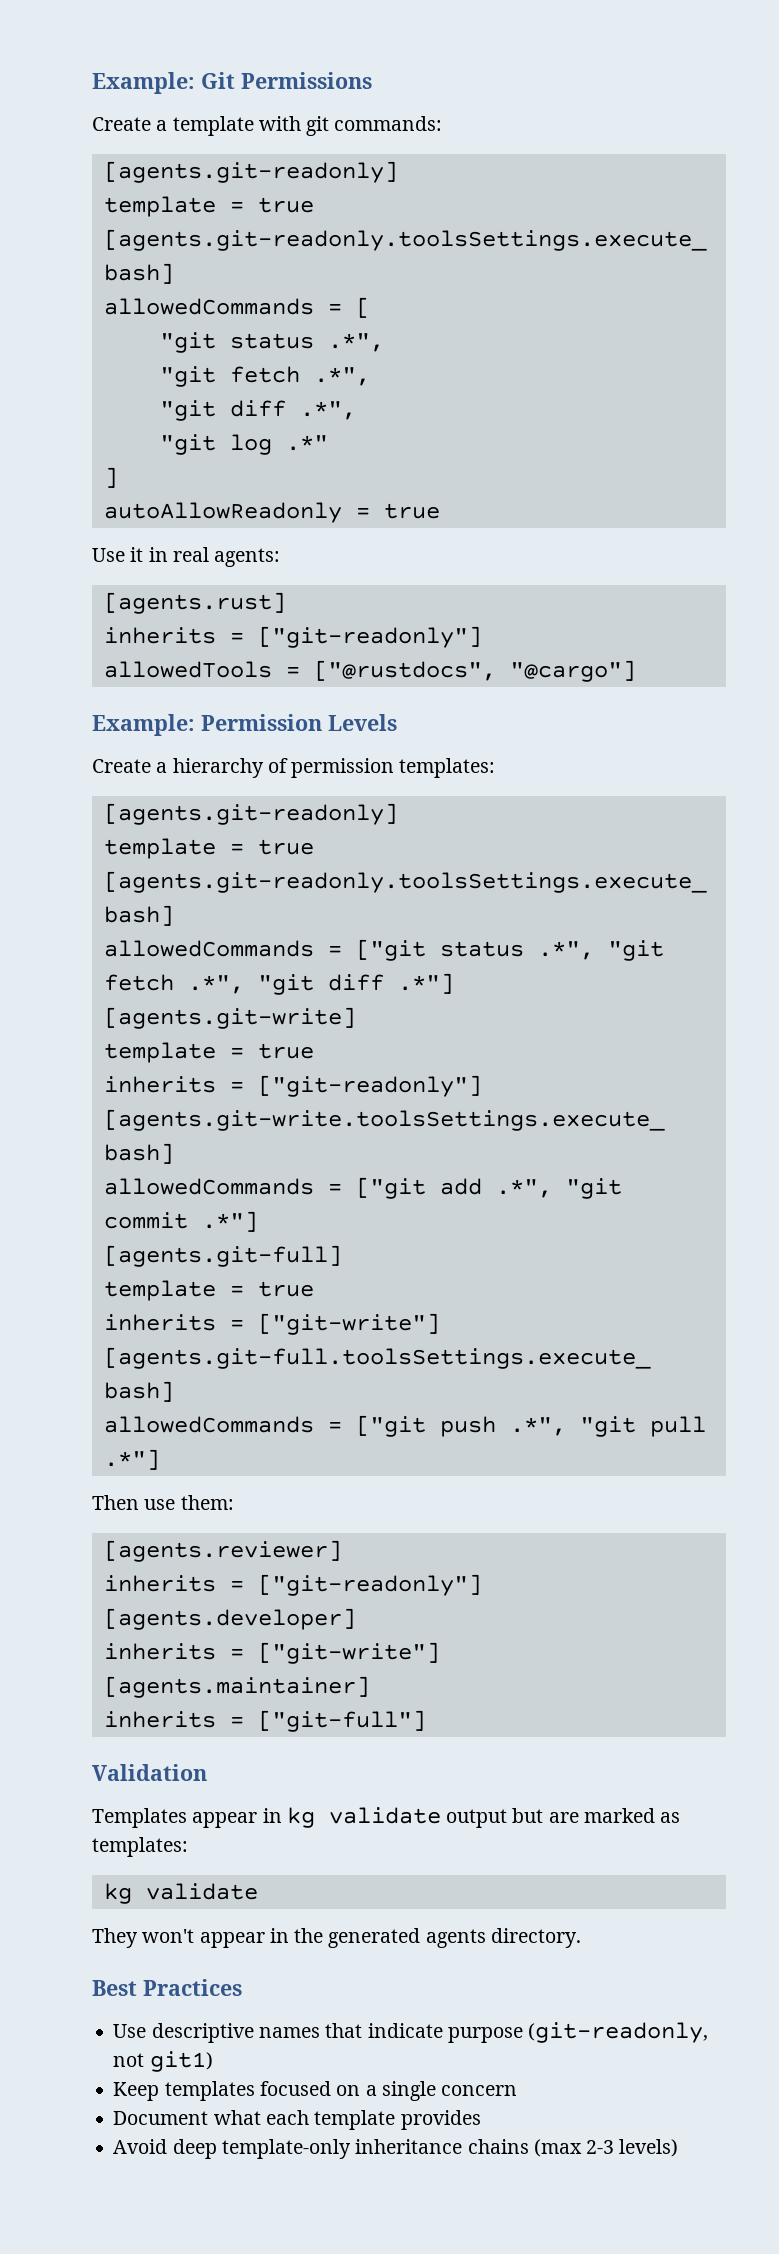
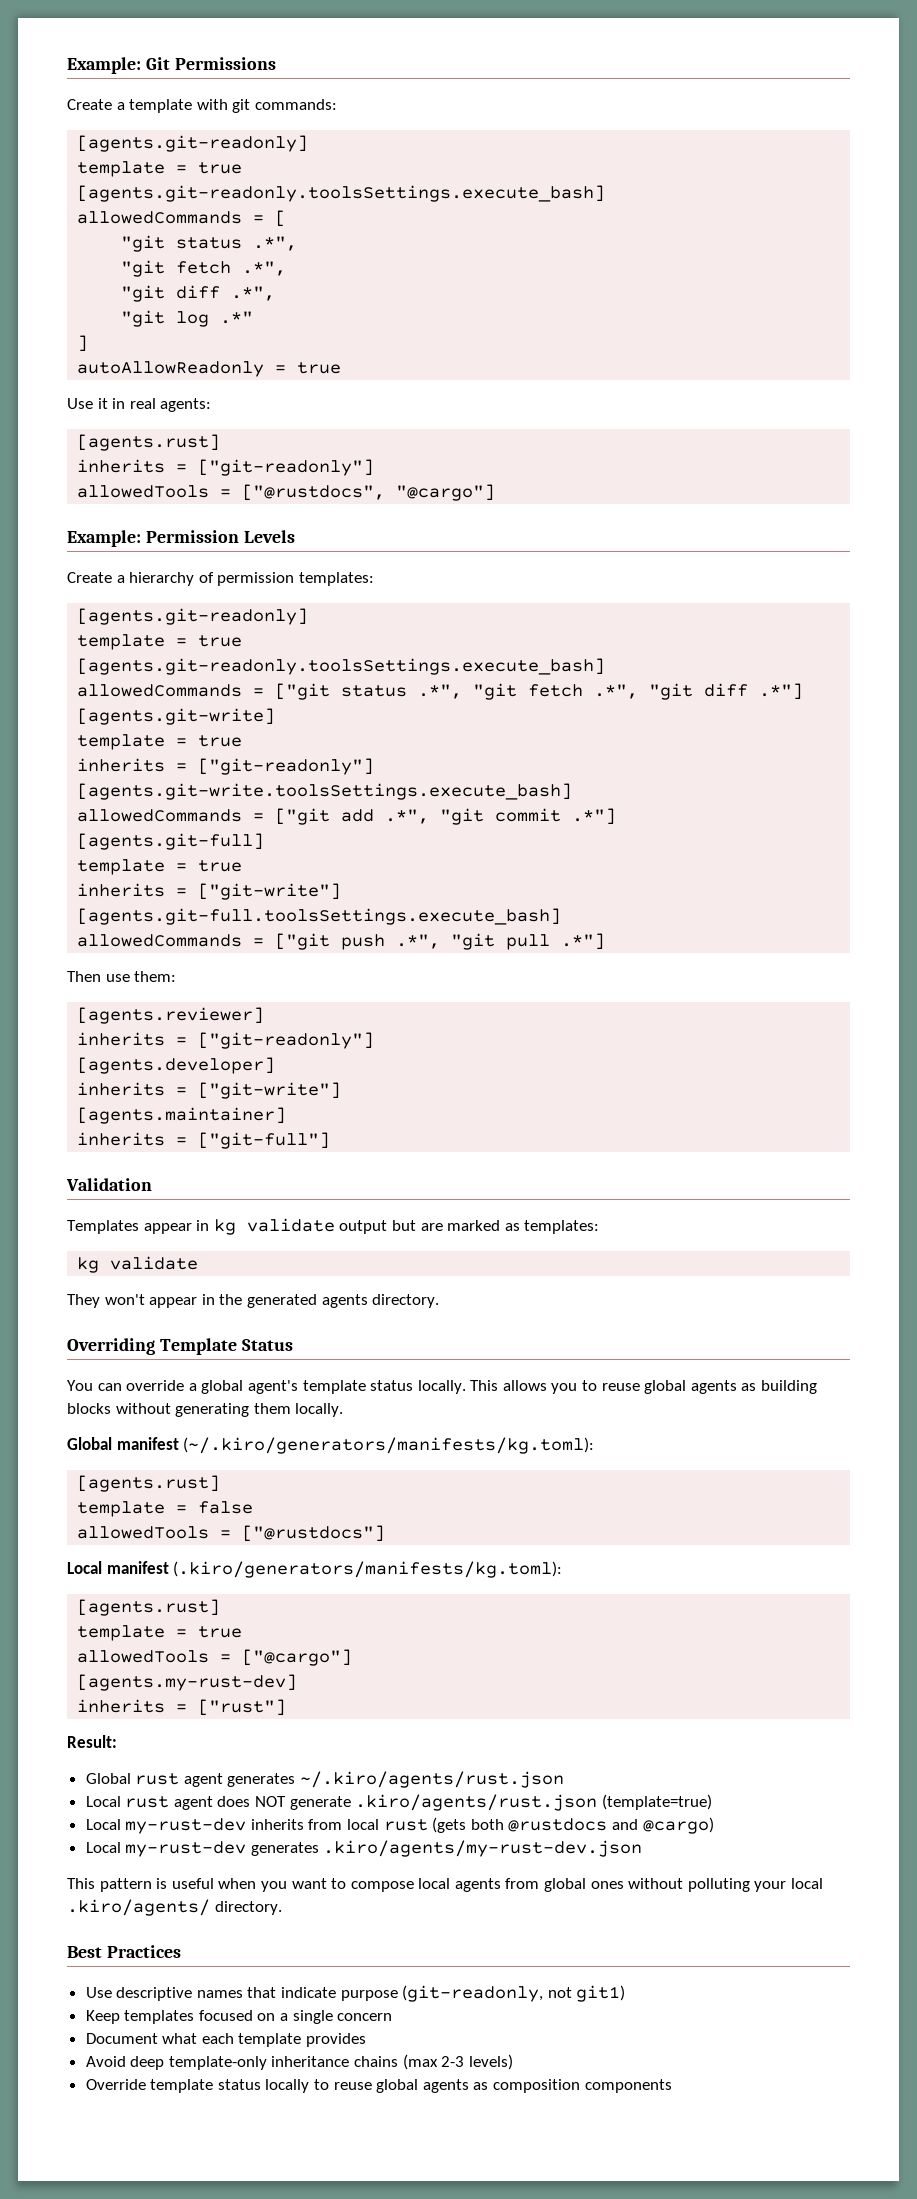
+ Overriding Template Status
+ You can override a global agent's template status locally. This allows you to reuse global agents as building blocks without generating them locally.
+ Global manifest (~/.kiro/generators/manifests/kg.toml):
+ [agents.rust]
+ template = false
+ allowedTools = ["@rustdocs"]
+ Local manifest (.kiro/generators/manifests/kg.toml):
+ [agents.rust]
+ template = true
+ allowedTools = ["@cargo"]
+ [agents.my-rust-dev]
+ inherits = ["rust"]
+ Result:
+ Global rust agent generates ~/.kiro/agents/rust.json
+ Local rust agent does NOT generate .kiro/agents/rust.json (template=true)
+ Local my-rust-dev inherits from local rust (gets both @rustdocs and @cargo)
+ Local my-rust-dev generates .kiro/agents/my-rust-dev.json
+ This pattern is useful when you want to compose local agents from global ones without polluting your local .kiro/agents/ directory.
+ Override template status locally to reuse global agents as composition components

